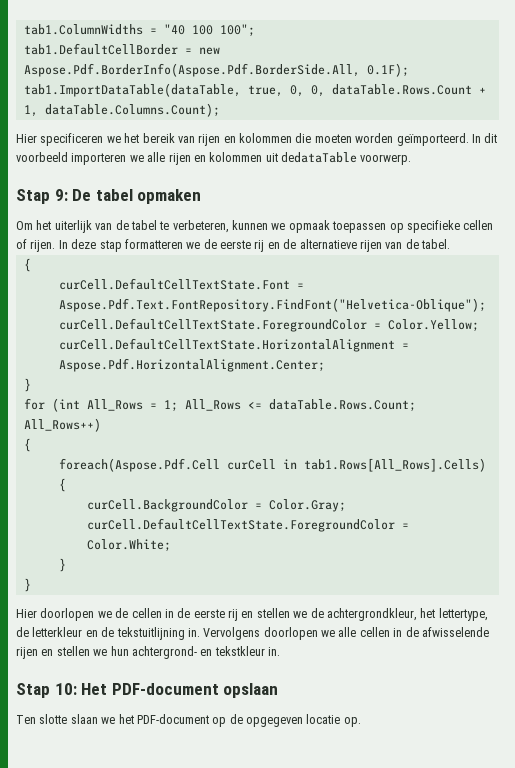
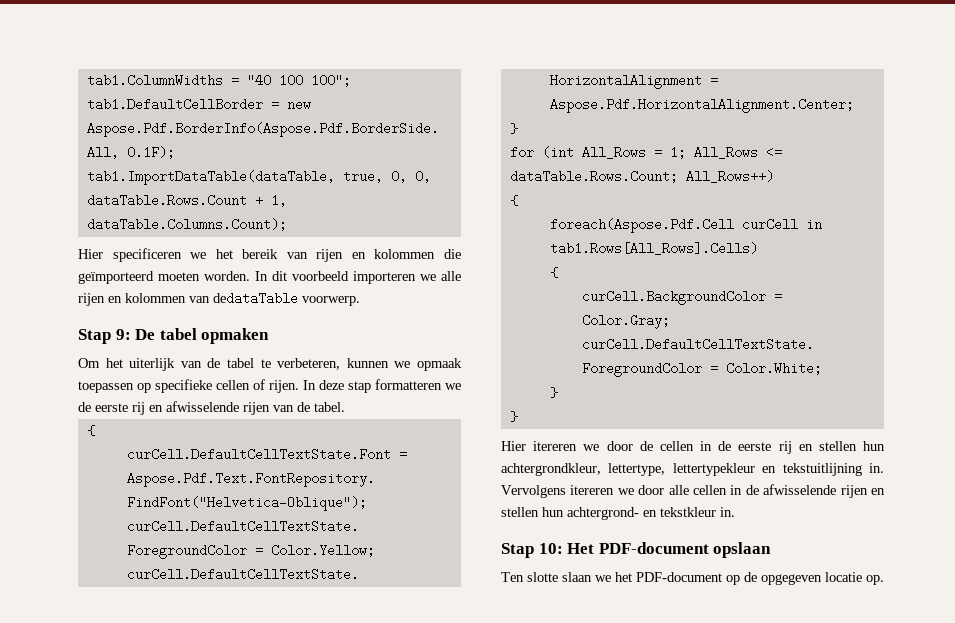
- Hier specificeren we het bereik van rijen en kolommen die moeten worden geïmporteerd.
+ Hier specificeren we het bereik van rijen en kolommen die geïmporteerd moeten worden.
- In dit voorbeeld importeren we alle rijen en kolommen uit dedataTable voorwerp.
+ In dit voorbeeld importeren we alle rijen en kolommen van dedataTable voorwerp.
- In deze stap formatteren we de eerste rij en de alternatieve rijen van de tabel.
+ In deze stap formatteren we de eerste rij en afwisselende rijen van de tabel.
- Hier doorlopen we de cellen in de eerste rij en stellen we de achtergrondkleur, het lettertype, de letterkleur en de tekstuitlijning in. Vervolgens doorlopen we alle cellen in de afwisselende rijen en stellen we hun achtergrond- en tekstkleur in.
+ Hier itereren we door de cellen in de eerste rij en stellen hun achtergrondkleur, lettertype, lettertypekleur en tekstuitlijning in. Vervolgens itereren we door alle cellen in de afwisselende rijen en stellen hun achtergrond- en tekstkleur in.

